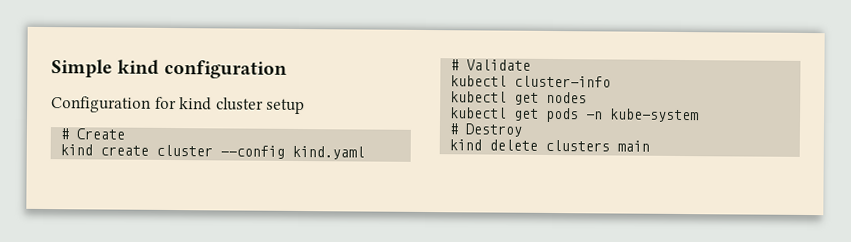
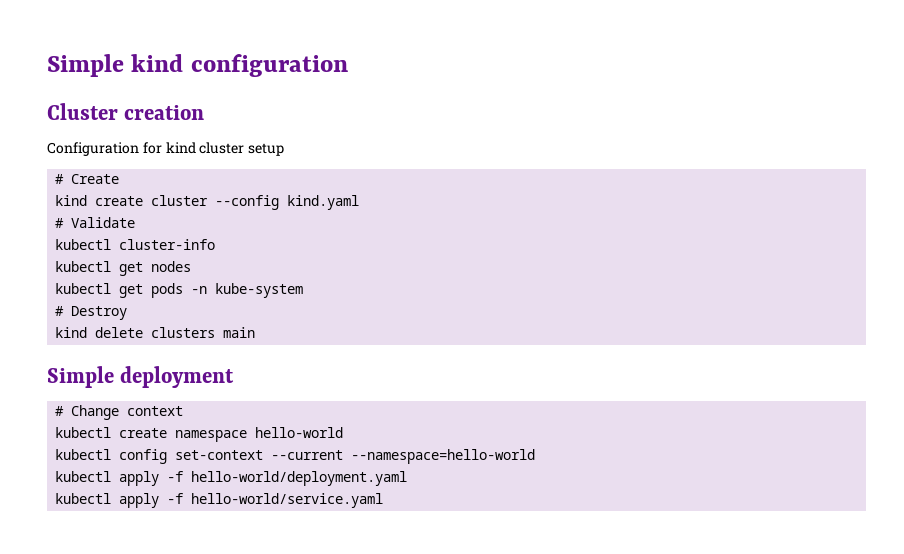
+ Cluster creation
+ Simple deployment
+ # Change context
+ kubectl create namespace hello-world
+ kubectl config set-context --current --namespace=hello-world
+ kubectl apply -f hello-world/deployment.yaml
+ kubectl apply -f hello-world/service.yaml

